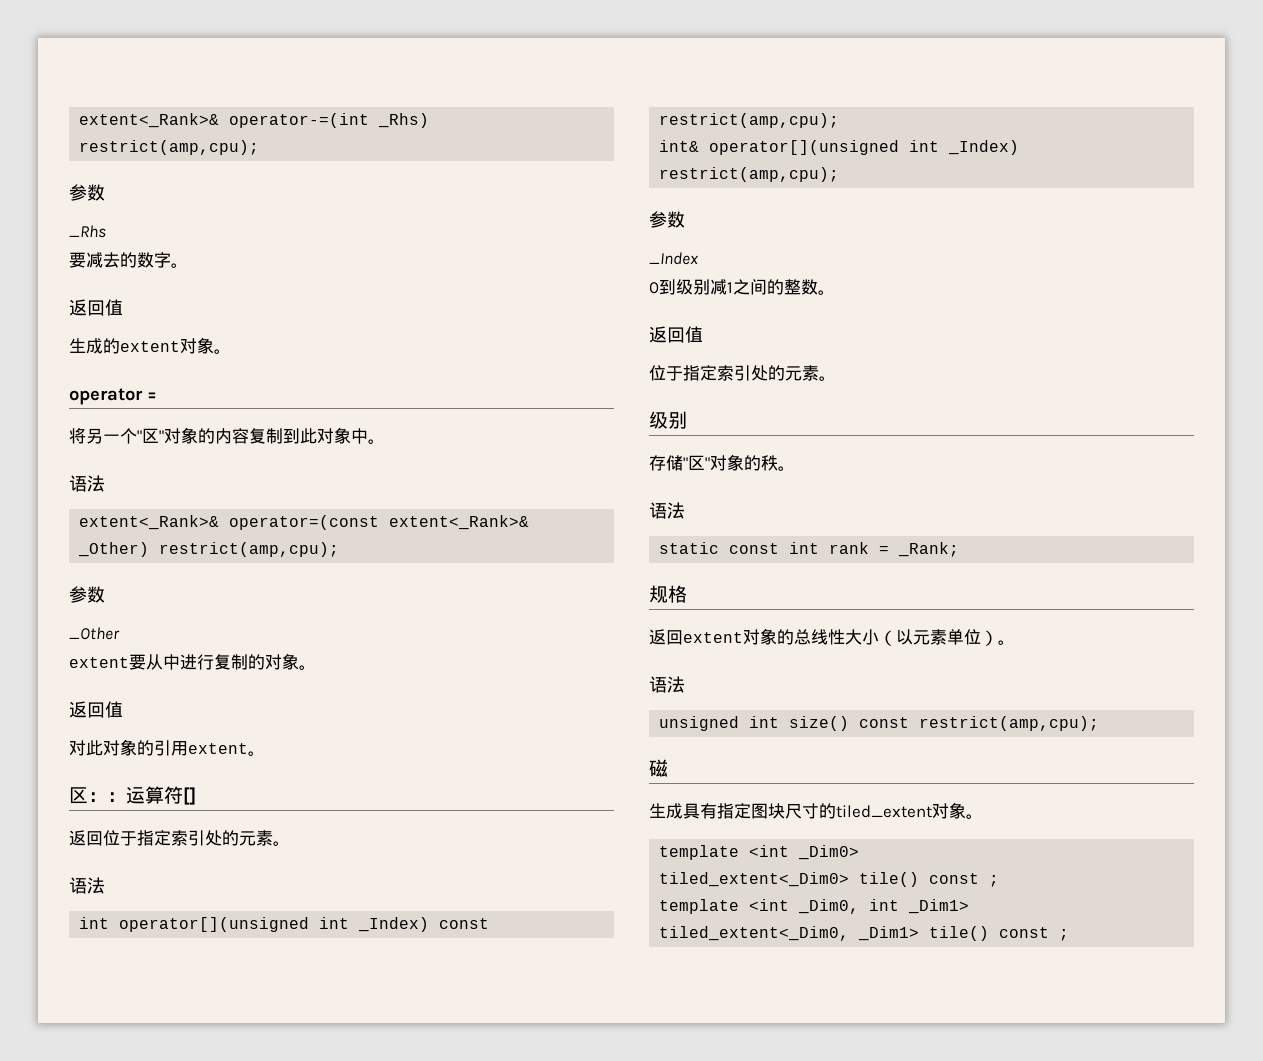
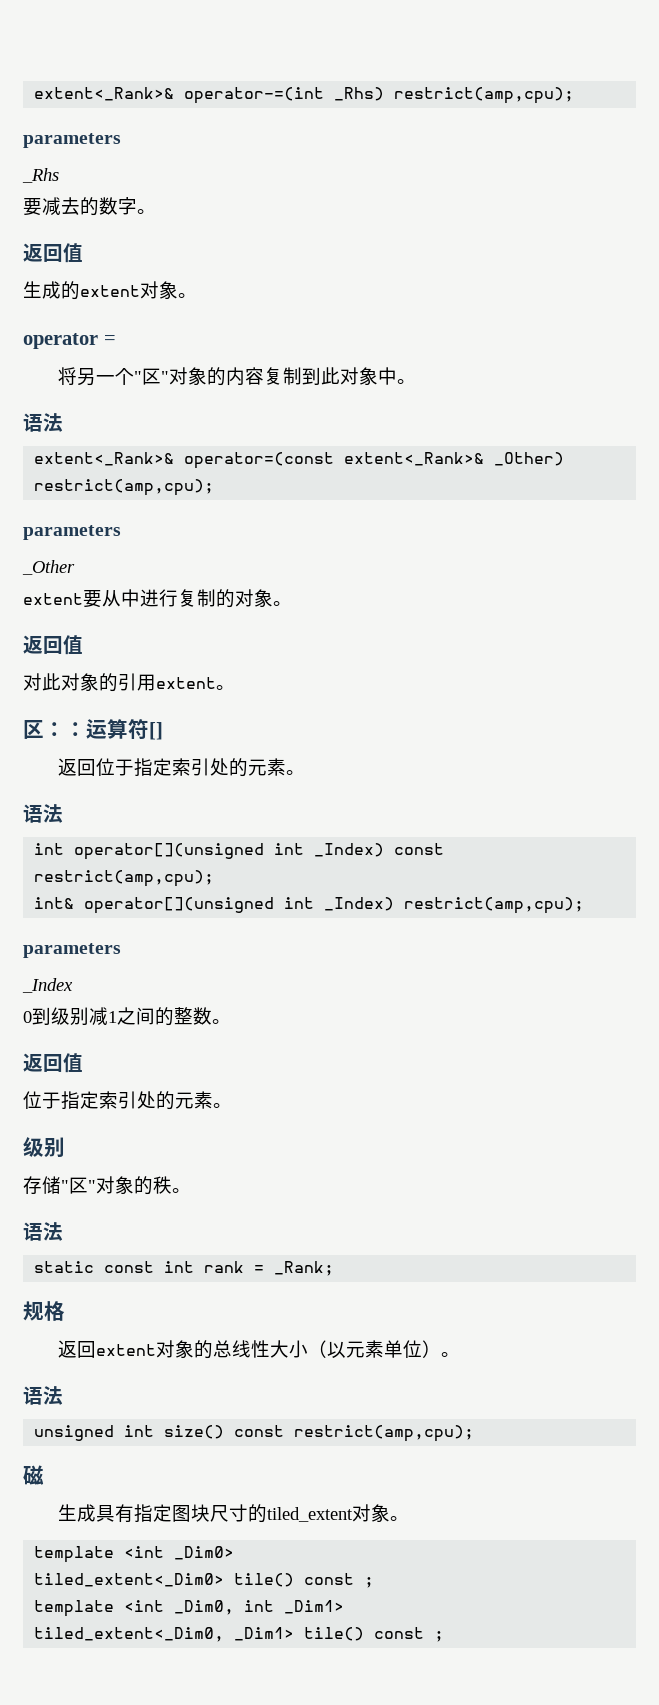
  extent<_Rank>& operator-=(int _Rhs) restrict(amp,cpu);
- 参数
+ parameters
  extent<_Rank>& operator=(const extent<_Rank>& _Other) restrict(amp,cpu);
- 参数
+ parameters
  int& operator[](unsigned int _Index) restrict(amp,cpu);
- 参数
+ parameters

